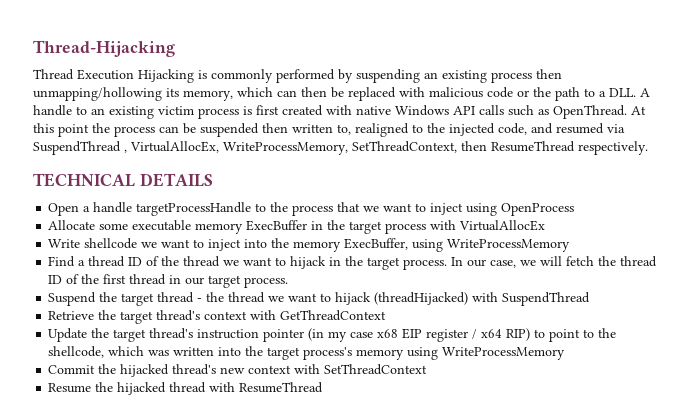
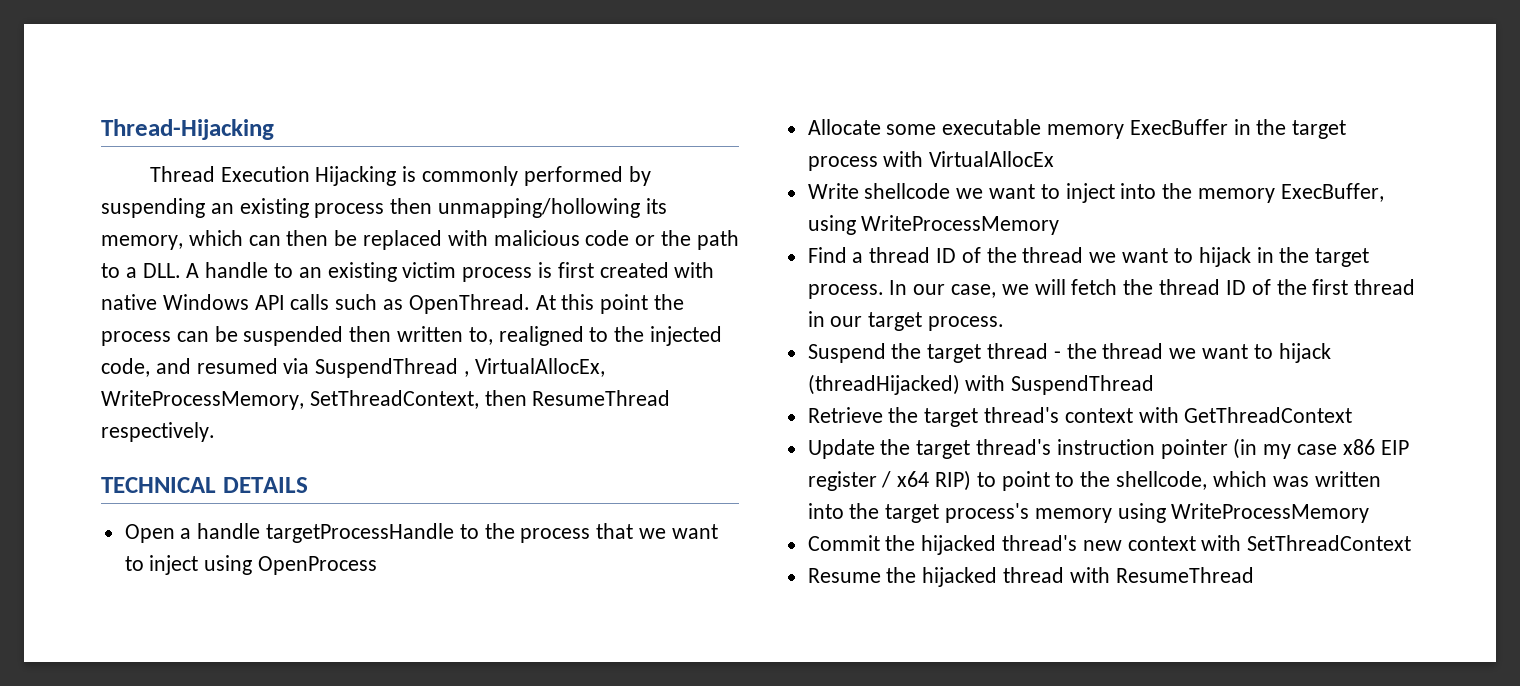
- Update the target thread's instruction pointer (in my case x68 EIP register / x64 RIP) to point to the shellcode, which was written into the target process's memory using WriteProcessMemory
+ Update the target thread's instruction pointer (in my case x86 EIP register / x64 RIP) to point to the shellcode, which was written into the target process's memory using WriteProcessMemory

